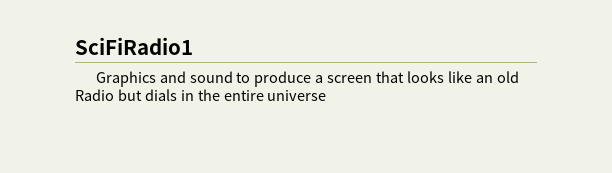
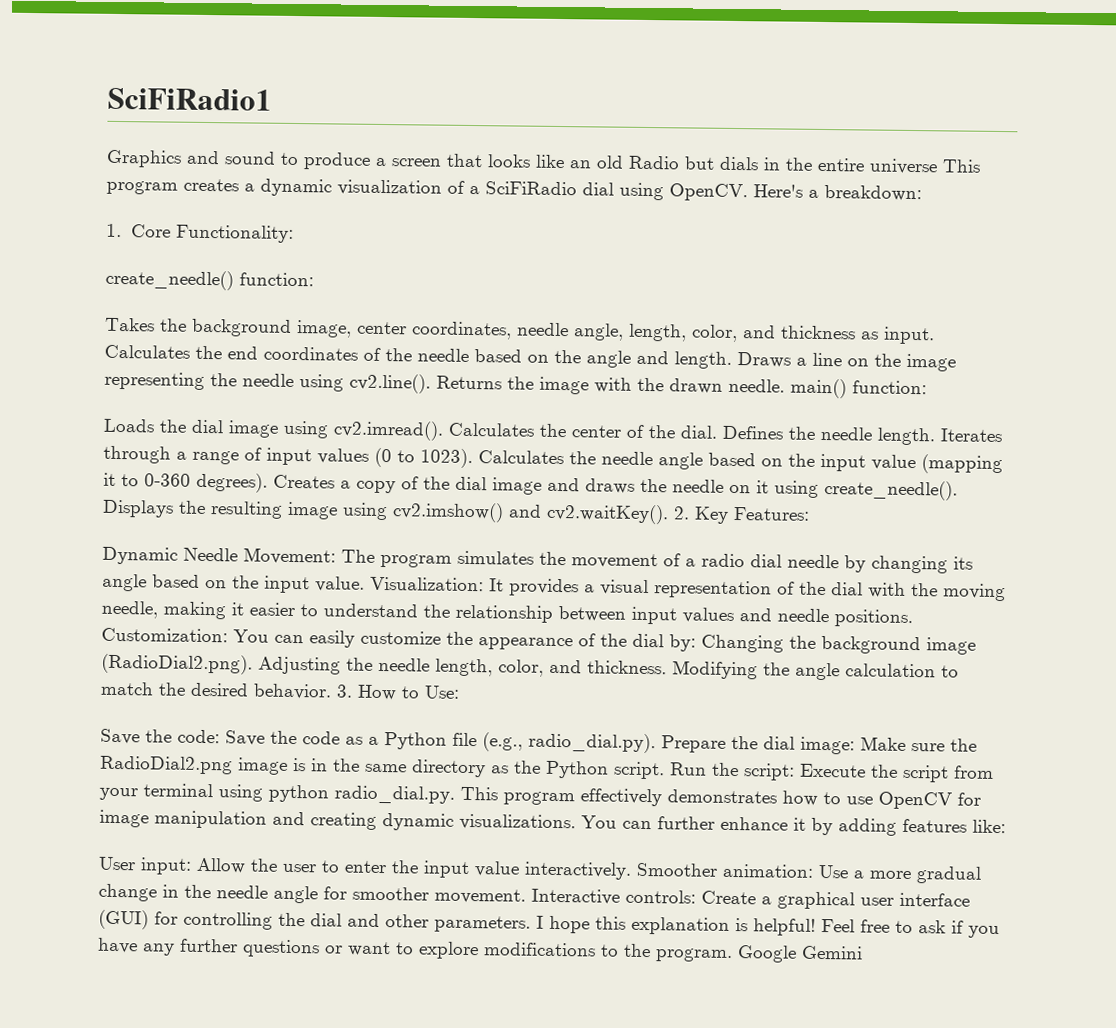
- Graphics and sound to produce a screen that looks like an old Radio but dials in the entire universe
+ Graphics and sound to produce a screen that looks like an old Radio but dials in the entire universe This program creates a dynamic visualization of a SciFiRadio dial using OpenCV. Here's a breakdown:
+ 1. Core Functionality:
+ create_needle() function:
+ Takes the background image, center coordinates, needle angle, length, color, and thickness as input. Calculates the end coordinates of the needle based on the angle and length. Draws a line on the image representing the needle using cv2.line(). Returns the image with the drawn needle. main() function:
+ Loads the dial image using cv2.imread(). Calculates the center of the dial. Defines the needle length. Iterates through a range of input values (0 to 1023). Calculates the needle angle based on the input value (mapping it to 0-360 degrees). Creates a copy of the dial image and draws the needle on it using create_needle(). Displays the resulting image using cv2.imshow() and cv2.waitKey(). 2. Key Features:
+ Dynamic Needle Movement: The program simulates the movement of a radio dial needle by changing its angle based on the input value. Visualization: It provides a visual representation of the dial with the moving needle, making it easier to understand the relationship between input values and needle positions. Customization: You can easily customize the appearance of the dial by: Changing the background image (RadioDial2.png). Adjusting the needle length, color, and thickness. Modifying the angle calculation to match the desired behavior. 3. How to Use:
+ Save the code: Save the code as a Python file (e.g., radio_dial.py). Prepare the dial image: Make sure the RadioDial2.png image is in the same directory as the Python script. Run the script: Execute the script from your terminal using python radio_dial.py. This program effectively demonstrates how to use OpenCV for image manipulation and creating dynamic visualizations. You can further enhance it by adding features like:
+ User input: Allow the user to enter the input value interactively. Smoother animation: Use a more gradual change in the needle angle for smoother movement. Interactive controls: Create a graphical user interface (GUI) for controlling the dial and other parameters. I hope this explanation is helpful! Feel free to ask if you have any further questions or want to explore modifications to the program. Google Gemini

